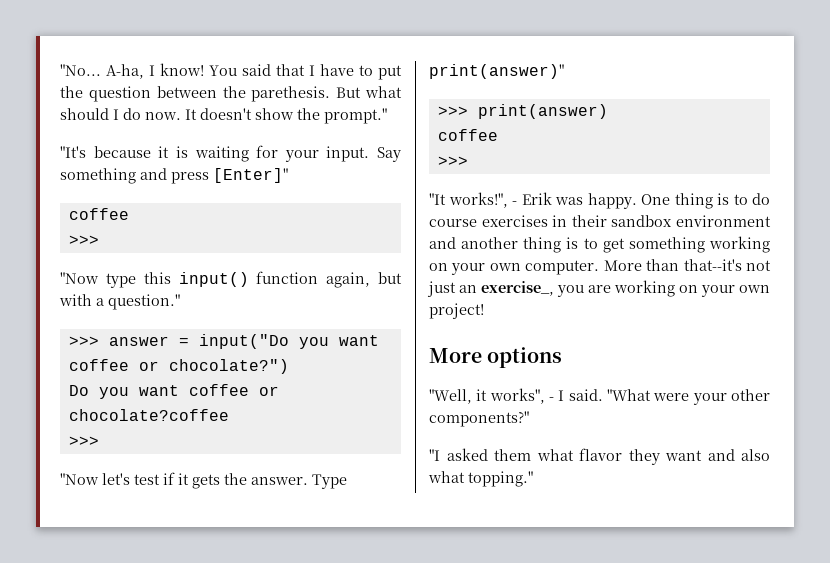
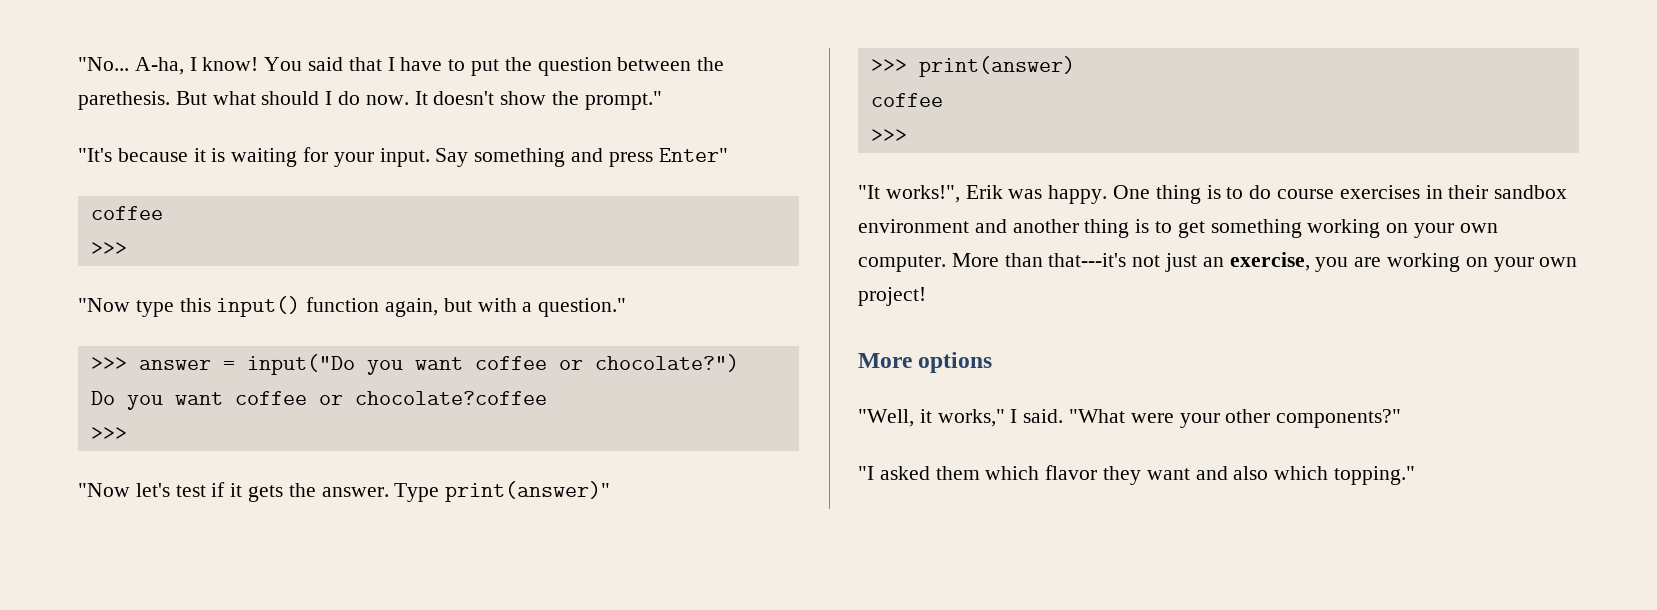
- Say something and press [Enter]"
+ Say something and press Enter"
- "It works!", - Erik was happy.
+ "It works!", Erik was happy.
- More than that--it's not just an exercise_, you are working on your own project!
+ More than that---it's not just an exercise, you are working on your own project!
- "Well, it works", - I said.
+ "Well, it works," I said.
- "I asked them what flavor they want and also what topping."
+ "I asked them which flavor they want and also which topping."

